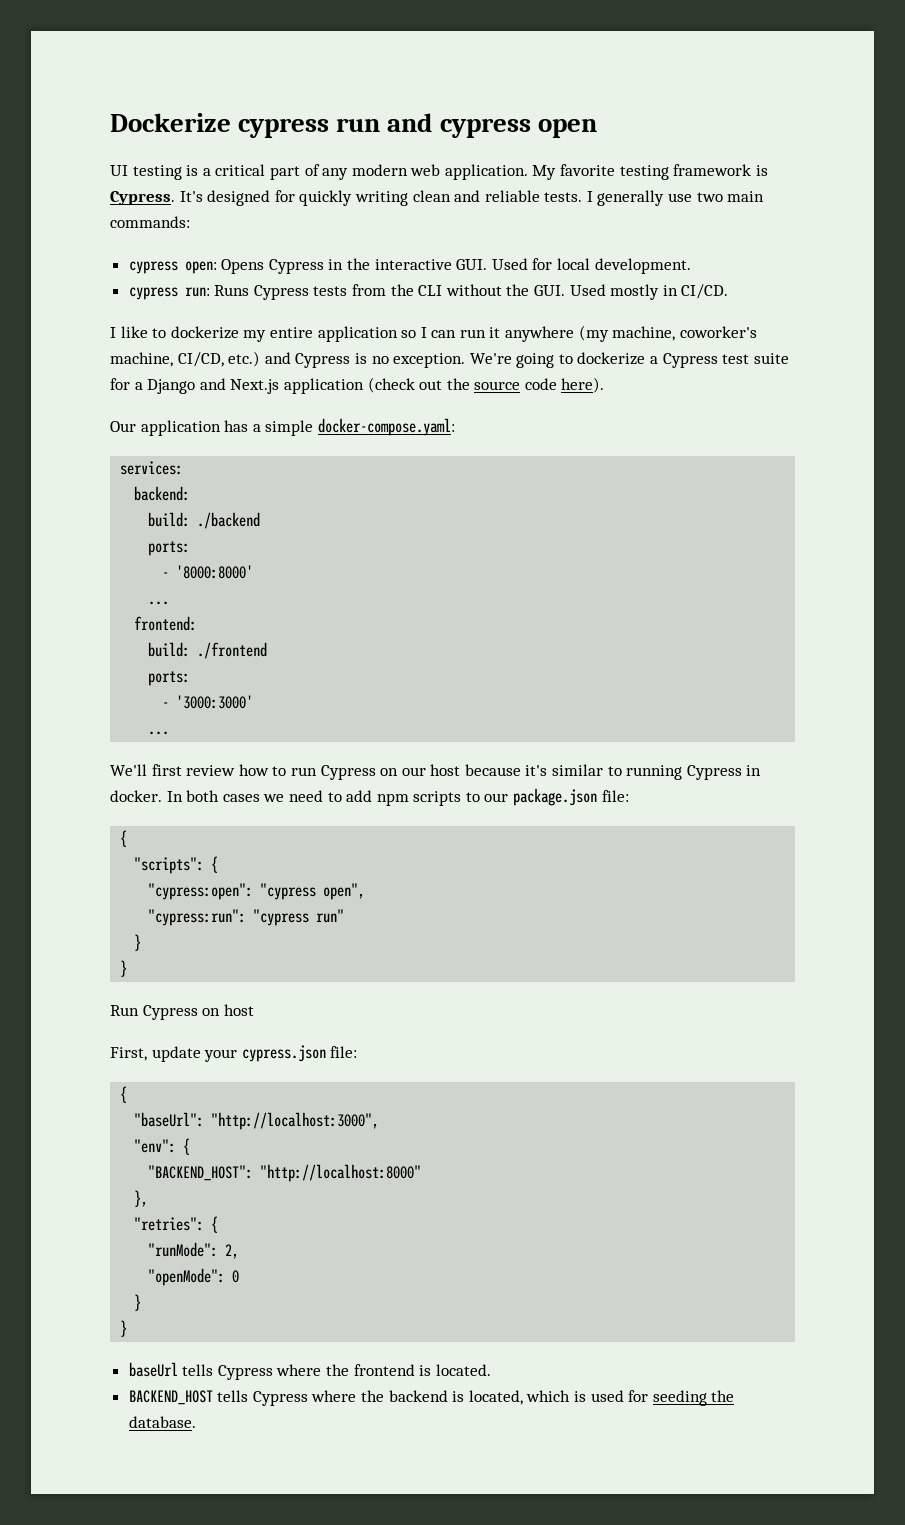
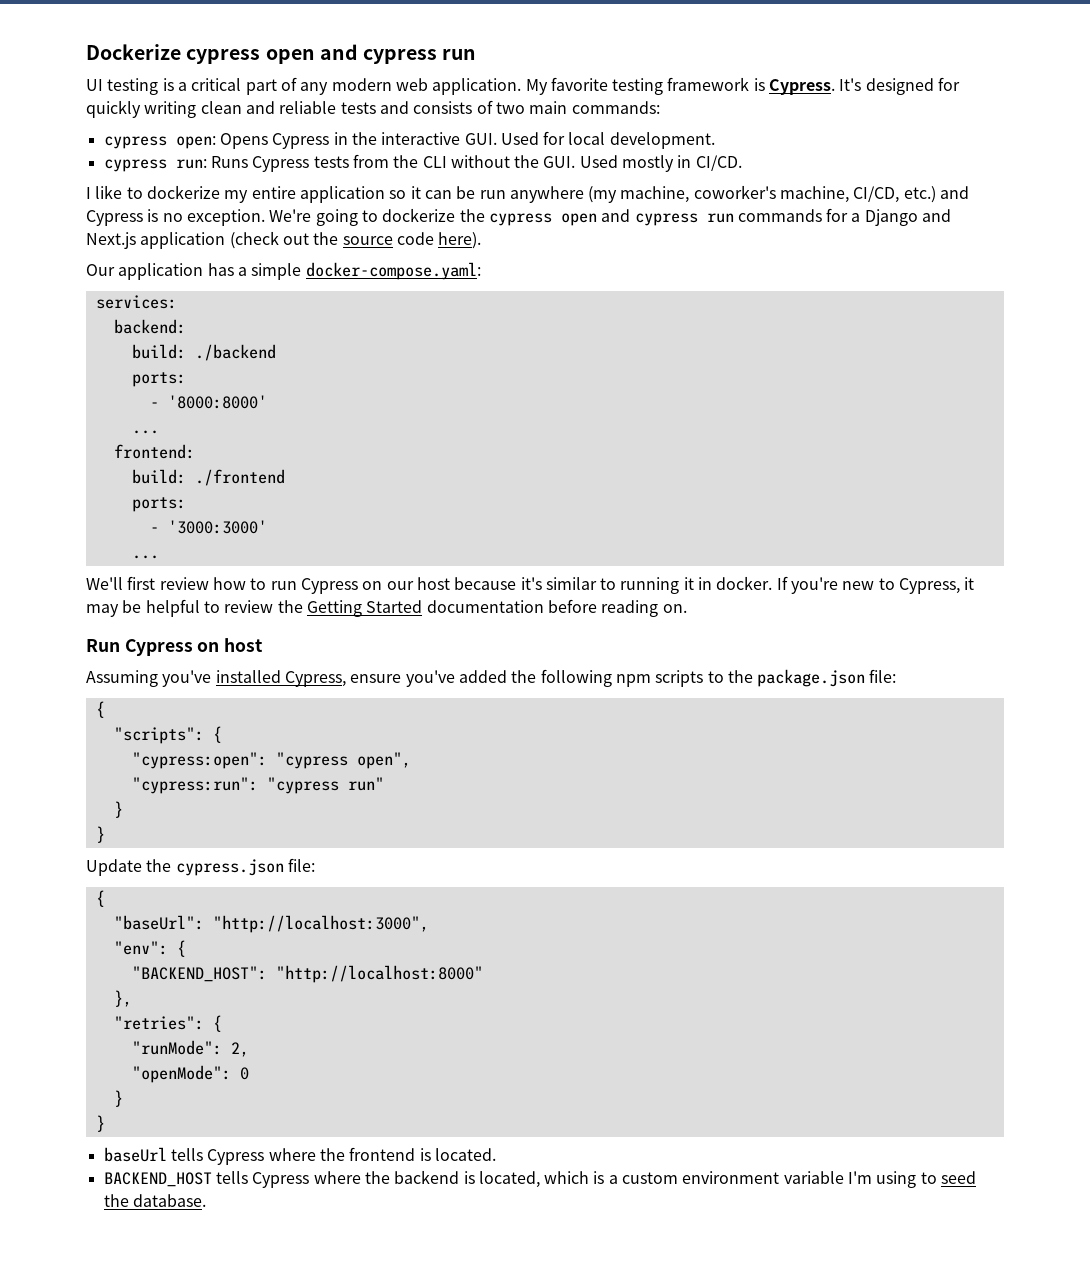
- Dockerize cypress run and cypress open
+ Dockerize cypress open and cypress run
- It's designed for quickly writing clean and reliable tests. I generally use two main commands:
+ It's designed for quickly writing clean and reliable tests and consists of two main commands:
- I like to dockerize my entire application so I can run it anywhere (my machine, coworker's machine, CI/CD, etc.) and Cypress is no exception.
+ I like to dockerize my entire application so it can be run anywhere (my machine, coworker's machine, CI/CD, etc.) and Cypress is no exception.
- We're going to dockerize a Cypress test suite for a Django and Next.js application (check out the source code here).
+ We're going to dockerize the cypress open and cypress run commands for a Django and Next.js application (check out the source code here).
- We'll first review how to run Cypress on our host because it's similar to running Cypress in docker.
+ We'll first review how to run Cypress on our host because it's similar to running it in docker.
- In both cases we need to add npm scripts to our package.json file:
+ If you're new to Cypress, it may be helpful to review the Getting Started documentation before reading on.
+ Run Cypress on host
+ Assuming you've installed Cypress, ensure you've added the following npm scripts to the package.json file:
- Run Cypress on host
- First, update your cypress.json file:
+ Update the cypress.json file:
- BACKEND_HOST tells Cypress where the backend is located, which is used for seeding the database.
+ BACKEND_HOST tells Cypress where the backend is located, which is a custom environment variable I'm using to seed the database.

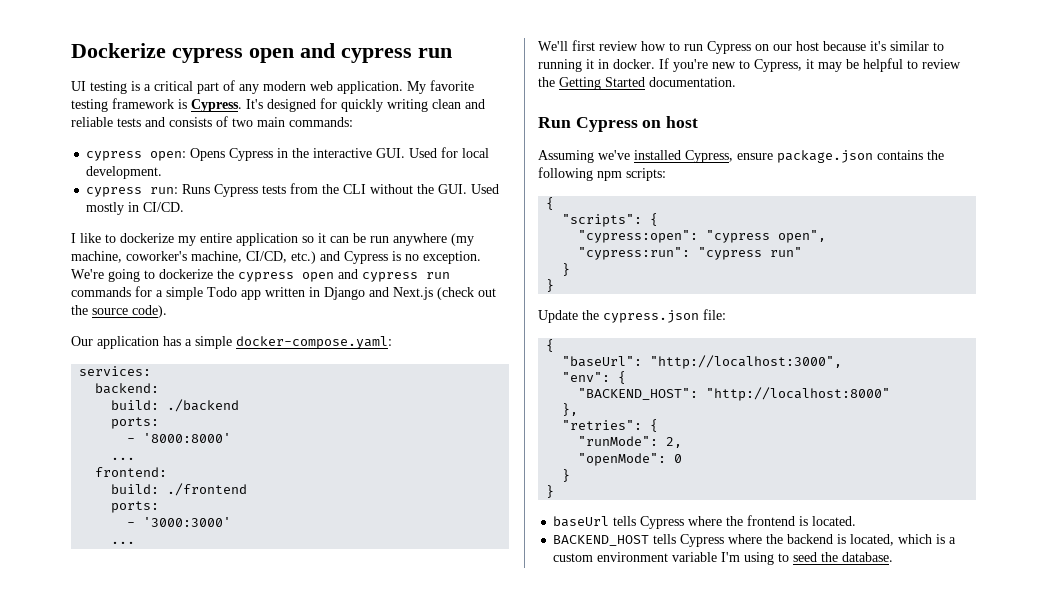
- We're going to dockerize the cypress open and cypress run commands for a Django and Next.js application (check out the source code here).
+ We're going to dockerize the cypress open and cypress run commands for a simple Todo app written in Django and Next.js (check out the source code).
- If you're new to Cypress, it may be helpful to review the Getting Started documentation before reading on.
+ If you're new to Cypress, it may be helpful to review the Getting Started documentation.
- Assuming you've installed Cypress, ensure you've added the following npm scripts to the package.json file:
+ Assuming we've installed Cypress, ensure package.json contains the following npm scripts:

